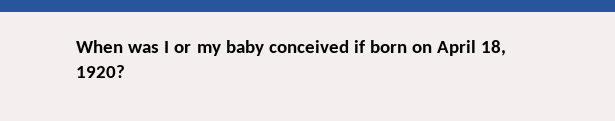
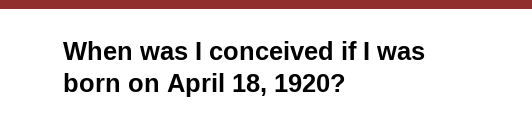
- When was I or my baby conceived if born on April 18, 1920?
+ When was I conceived if I was born on April 18, 1920?

